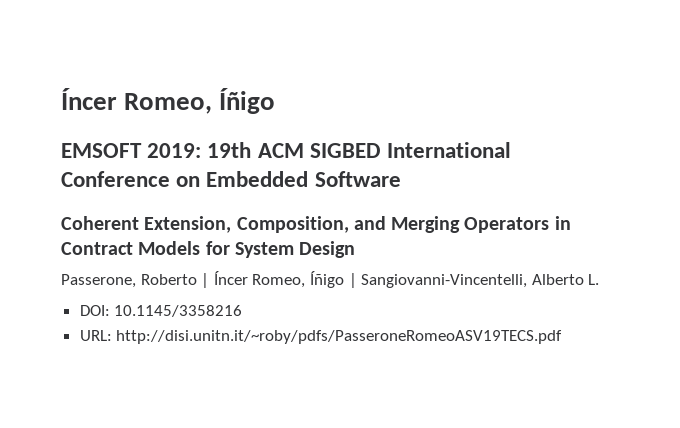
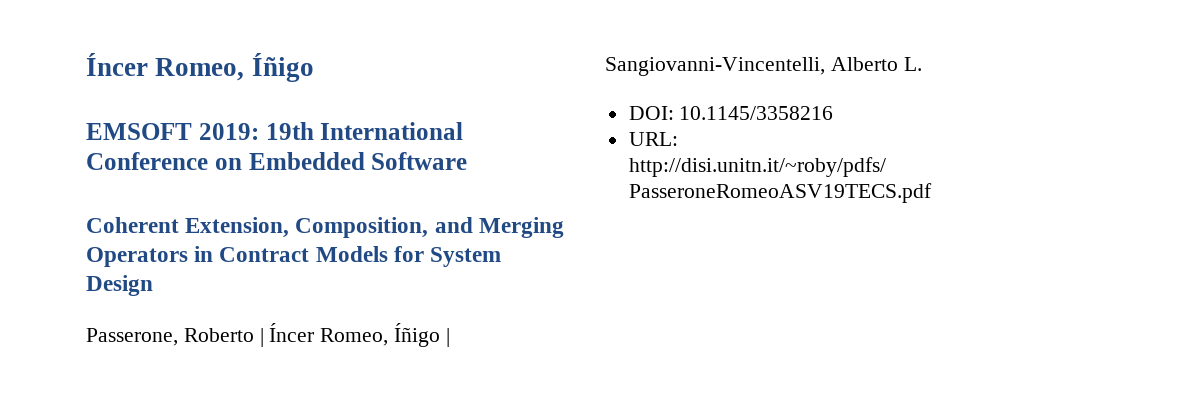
- EMSOFT 2019: 19th ACM SIGBED International Conference on Embedded Software
+ EMSOFT 2019: 19th International Conference on Embedded Software

